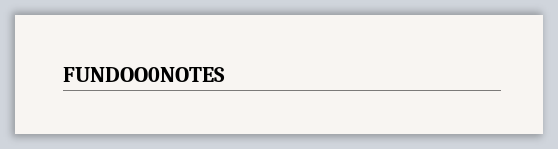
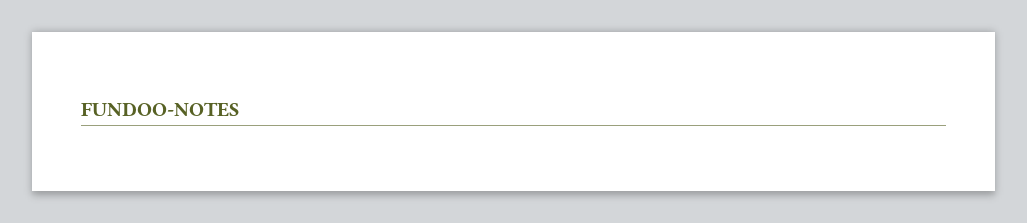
- FUNDOO0NOTES
+ FUNDOO-NOTES

